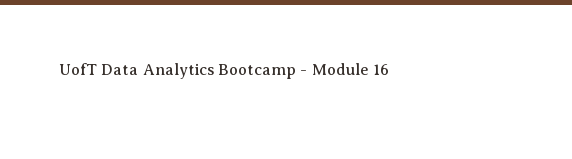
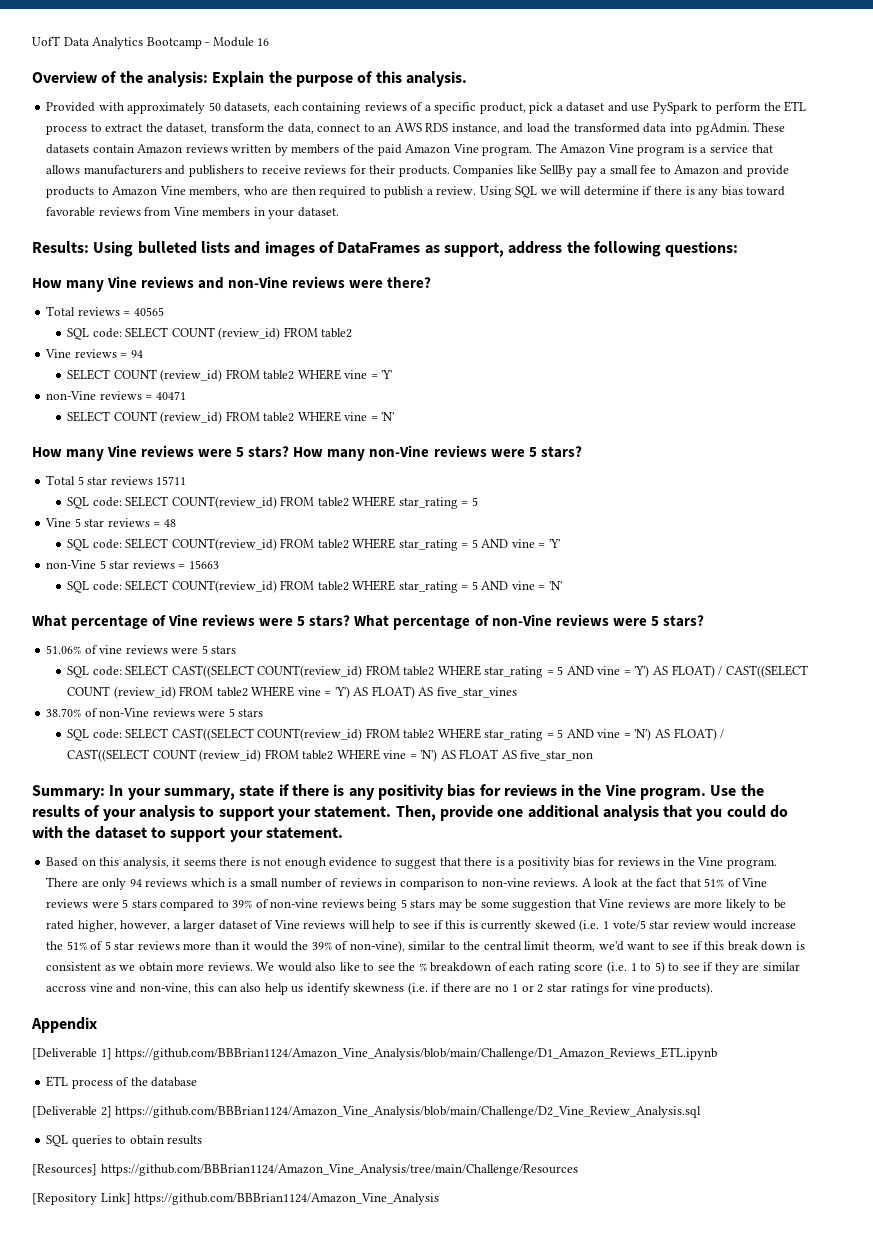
+ Overview of the analysis: Explain the purpose of this analysis.
+ Provided with approximately 50 datasets, each containing reviews of a specific product, pick a dataset and use PySpark to perform the ETL process to extract the dataset, transform the data, connect to an AWS RDS instance, and load the transformed data into pgAdmin. These datasets contain Amazon reviews written by members of the paid Amazon Vine program. The Amazon Vine program is a service that allows manufacturers and publishers to receive reviews for their products. Companies like SellBy pay a small fee to Amazon and provide products to Amazon Vine members, who are then required to publish a review. Using SQL we will determine if there is any bias toward favorable reviews from Vine members in your dataset.
+ Results: Using bulleted lists and images of DataFrames as support, address the following questions:
+ How many Vine reviews and non-Vine reviews were there?
+ Total reviews = 40565
+ SQL code: SELECT COUNT (review_id) FROM table2
+ Vine reviews = 94
+ SELECT COUNT (review_id) FROM table2 WHERE vine = 'Y'
+ non-Vine reviews = 40471
+ SELECT COUNT (review_id) FROM table2 WHERE vine = 'N'
+ How many Vine reviews were 5 stars? How many non-Vine reviews were 5 stars?
+ Total 5 star reviews 15711
+ SQL code: SELECT COUNT(review_id) FROM table2 WHERE star_rating = 5
+ Vine 5 star reviews = 48
+ SQL code: SELECT COUNT(review_id) FROM table2 WHERE star_rating = 5 AND vine = 'Y'
+ non-Vine 5 star reviews = 15663
+ SQL code: SELECT COUNT(review_id) FROM table2 WHERE star_rating = 5 AND vine = 'N'
+ What percentage of Vine reviews were 5 stars? What percentage of non-Vine reviews were 5 stars?
+ 51.06% of vine reviews were 5 stars
+ SQL code: SELECT CAST((SELECT COUNT(review_id) FROM table2 WHERE star_rating = 5 AND vine = 'Y') AS FLOAT) / CAST((SELECT COUNT (review_id) FROM table2 WHERE vine = 'Y') AS FLOAT) AS five_star_vines
+ 38.70% of non-Vine reviews were 5 stars
+ SQL code: SELECT CAST((SELECT COUNT(review_id) FROM table2 WHERE star_rating = 5 AND vine = 'N') AS FLOAT) / CAST((SELECT COUNT (review_id) FROM table2 WHERE vine = 'N') AS FLOAT AS five_star_non
+ Summary: In your summary, state if there is any positivity bias for reviews in the Vine program. Use the results of your analysis to support your statement. Then, provide one additional analysis that you could do with the dataset to support your statement.
+ Based on this analysis, it seems there is not enough evidence to suggest that there is a positivity bias for reviews in the Vine program. There are only 94 reviews which is a small number of reviews in comparison to non-vine reviews. A look at the fact that 51% of Vine reviews were 5 stars compared to 39% of non-vine reviews being 5 stars may be some suggestion that Vine reviews are more likely to be rated higher, however, a larger dataset of Vine reviews will help to see if this is currently skewed (i.e. 1 vote/5 star review would increase the 51% of 5 star reviews more than it would the 39% of non-vine), similar to the central limit theorm, we'd want to see if this break down is consistent as we obtain more reviews. We would also like to see the % breakdown of each rating score (i.e. 1 to 5) to see if they are similar accross vine and non-vine, this can also help us identify skewness (i.e. if there are no 1 or 2 star ratings for vine products).
+ Appendix
+ [Deliverable 1] https://github.com/BBBrian1124/Amazon_Vine_Analysis/blob/main/Challenge/D1_Amazon_Reviews_ETL.ipynb
+ ETL process of the database
+ [Deliverable 2] https://github.com/BBBrian1124/Amazon_Vine_Analysis/blob/main/Challenge/D2_Vine_Review_Analysis.sql
+ SQL queries to obtain results
+ [Resources] https://github.com/BBBrian1124/Amazon_Vine_Analysis/tree/main/Challenge/Resources
+ [Repository Link] https://github.com/BBBrian1124/Amazon_Vine_Analysis

